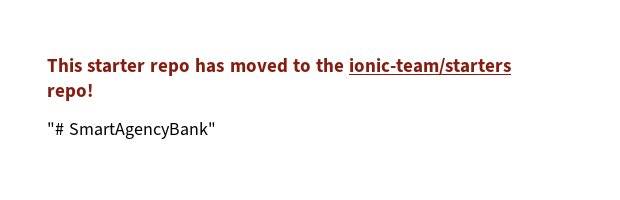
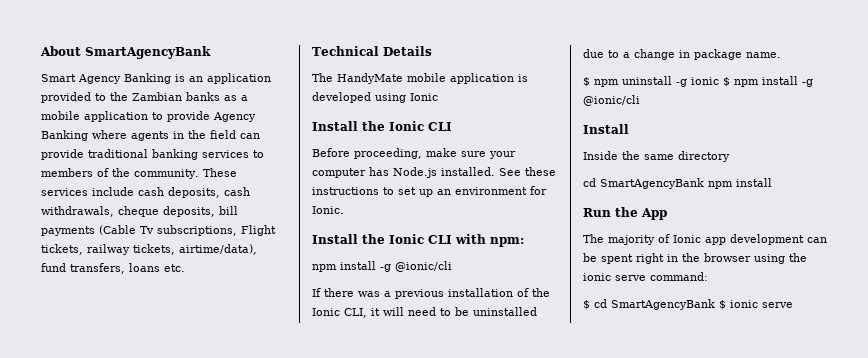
- This starter repo has moved to the ionic-team/starters repo!
- "# SmartAgencyBank"
+ About SmartAgencyBank
+ Smart Agency Banking is an application provided to the Zambian banks as a mobile application to provide Agency Banking where agents in the field can provide traditional banking services to members of the community. These services include cash deposits, cash withdrawals, cheque deposits, bill payments (Cable Tv subscriptions, Flight tickets, railway tickets, airtime/data), fund transfers, loans etc.
+ Technical Details
+ The HandyMate mobile application is developed using Ionic
+ Install the Ionic CLI
+ Before proceeding, make sure your computer has Node.js installed. See these instructions to set up an environment for Ionic.
+ Install the Ionic CLI with npm:
+ npm install -g @ionic/cli
+ If there was a previous installation of the Ionic CLI, it will need to be uninstalled due to a change in package name.
+ $ npm uninstall -g ionic $ npm install -g @ionic/cli
+ Install
+ Inside the same directory
+ cd SmartAgencyBank npm install
+ Run the App
+ The majority of Ionic app development can be spent right in the browser using the ionic serve command:
+ $ cd SmartAgencyBank $ ionic serve

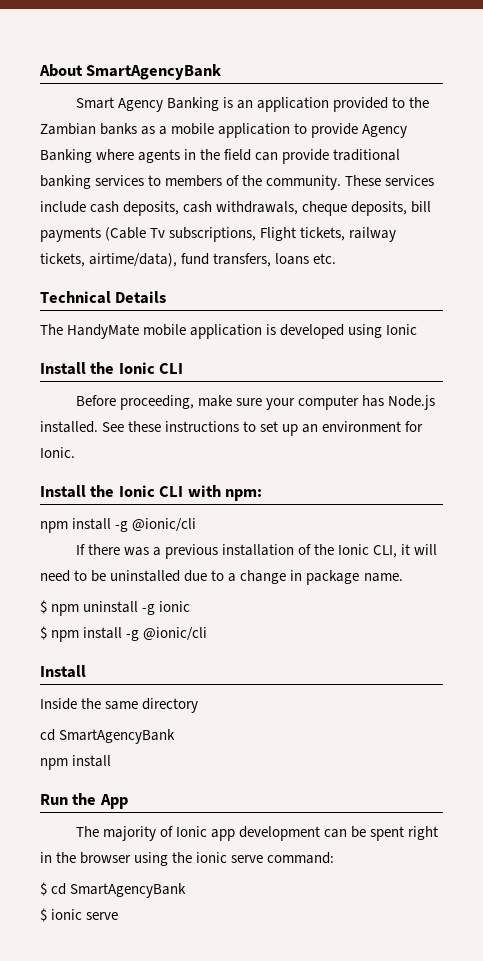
- $ npm uninstall -g ionic $ npm install -g @ionic/cli
+ $ npm uninstall -g ionic
+ $ npm install -g @ionic/cli
  Inside the same directory
- cd SmartAgencyBank npm install
+ cd SmartAgencyBank
+ npm install
- $ cd SmartAgencyBank $ ionic serve
+ $ cd SmartAgencyBank
+ $ ionic serve

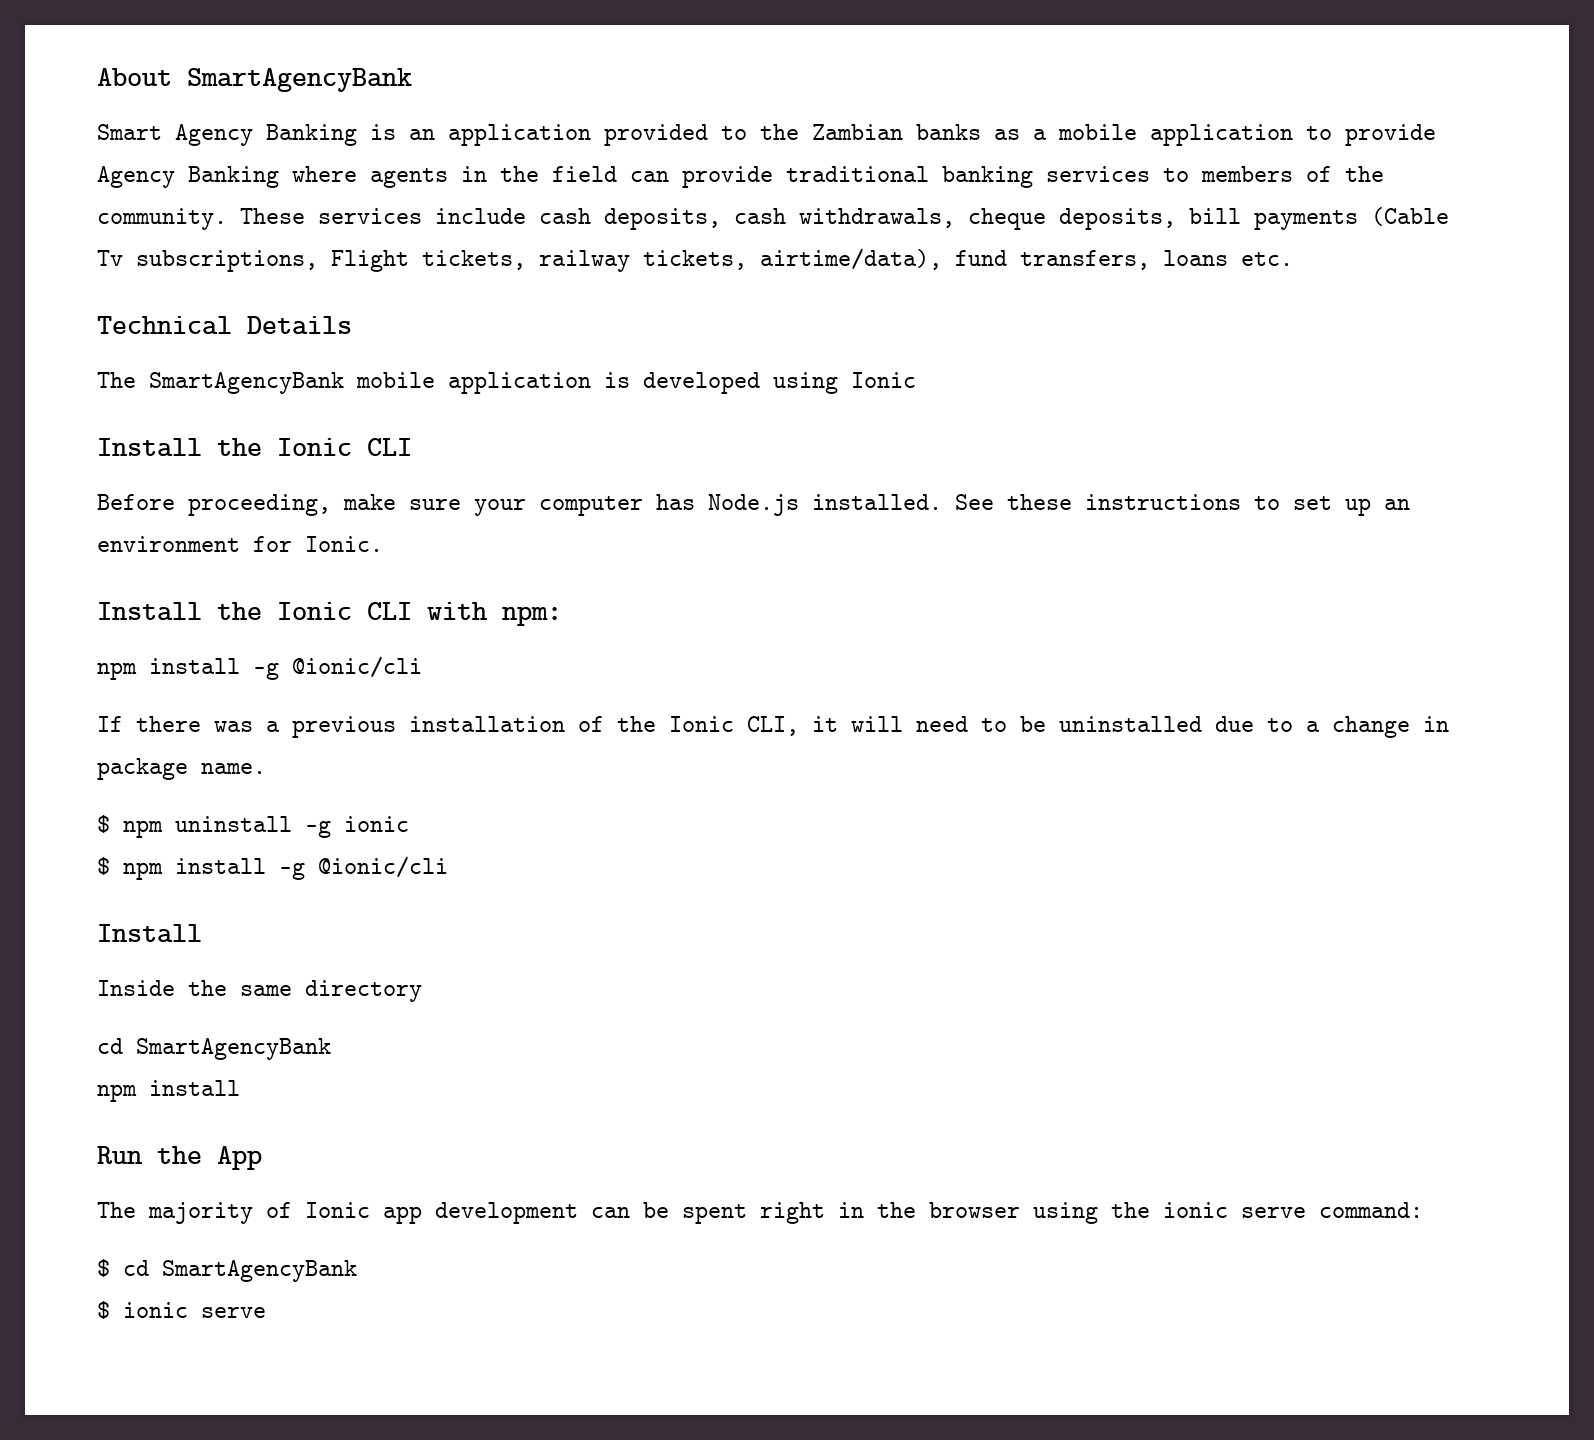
- The HandyMate mobile application is developed using Ionic
+ The SmartAgencyBank mobile application is developed using Ionic

